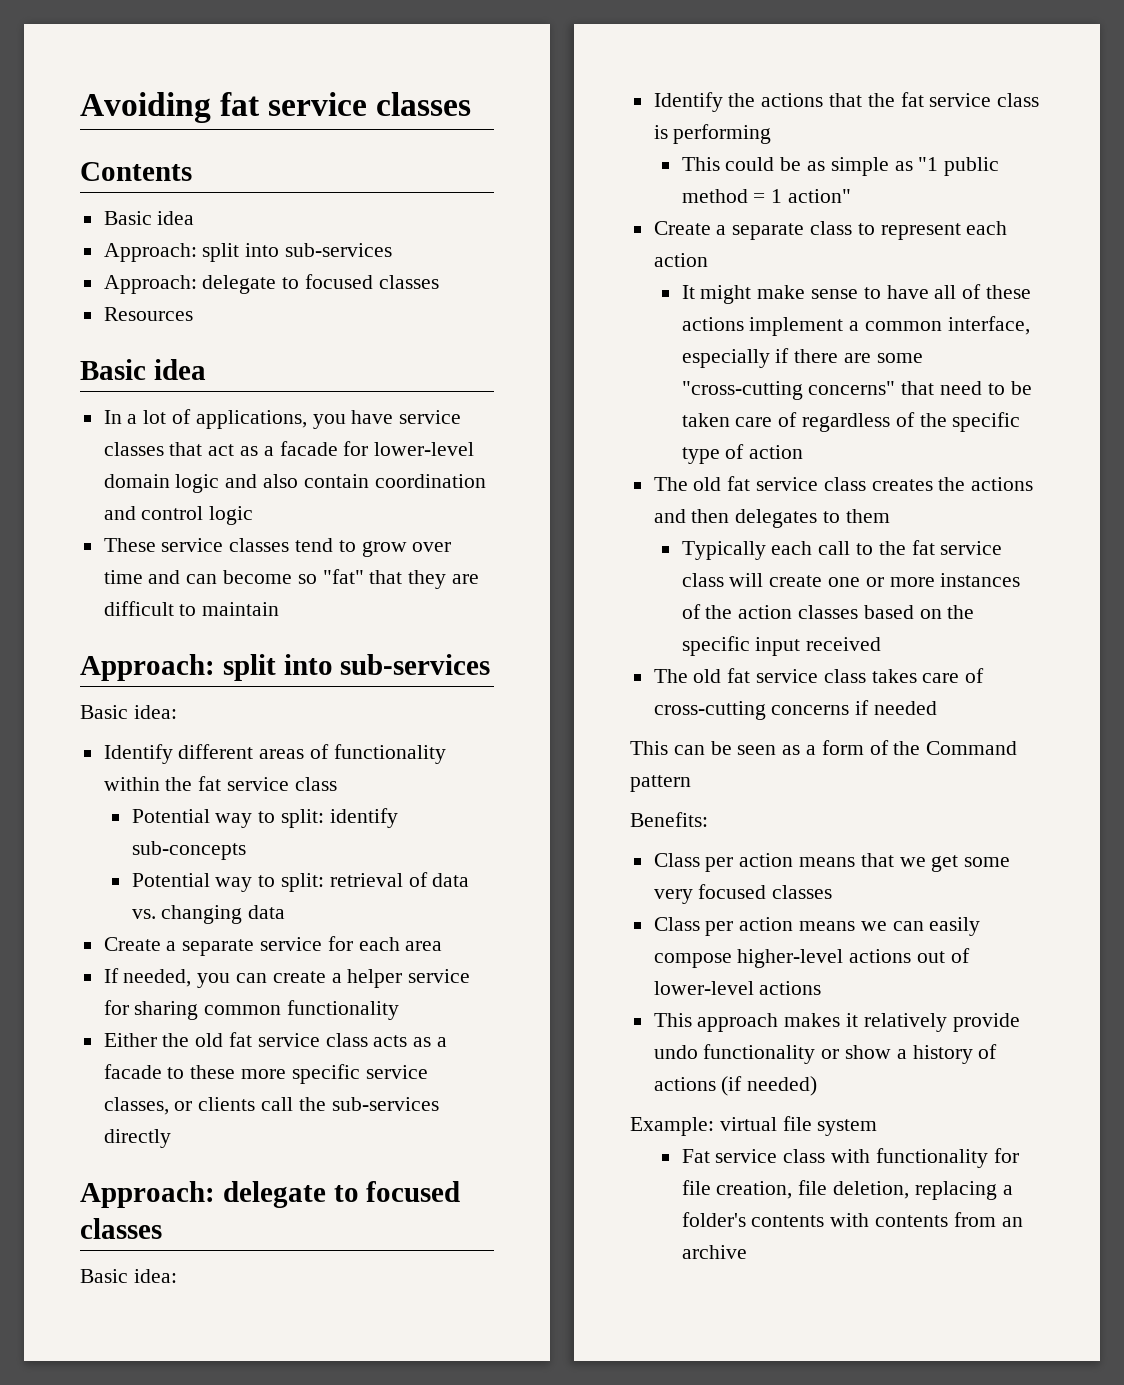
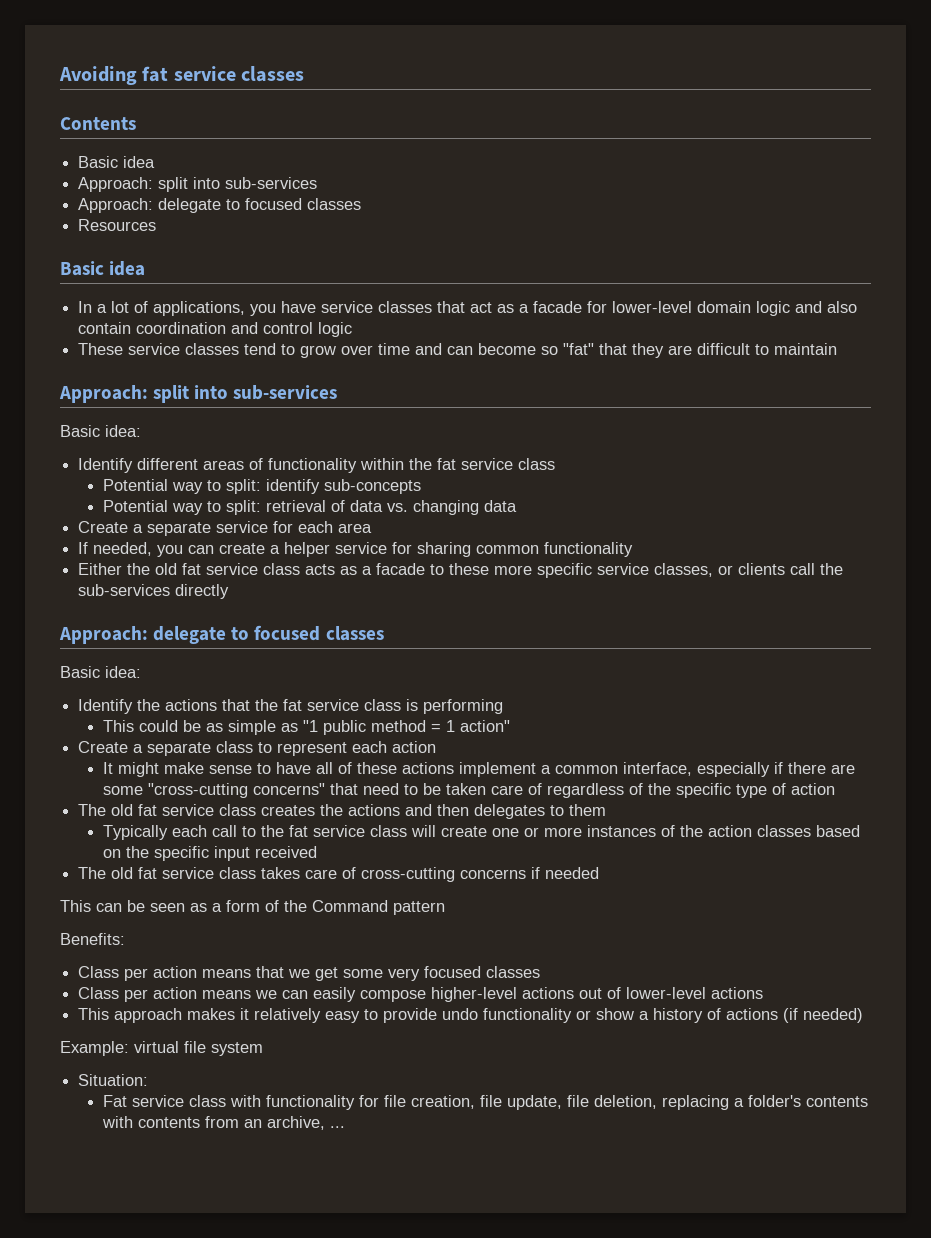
- This approach makes it relatively provide undo functionality or show a history of actions (if needed)
+ This approach makes it relatively easy to provide undo functionality or show a history of actions (if needed)
+ Situation:
- Fat service class with functionality for file creation, file deletion, replacing a folder's contents with contents from an archive
+ Fat service class with functionality for file creation, file update, file deletion, replacing a folder's contents with contents from an archive, ...

